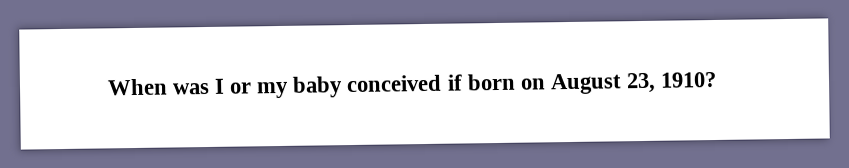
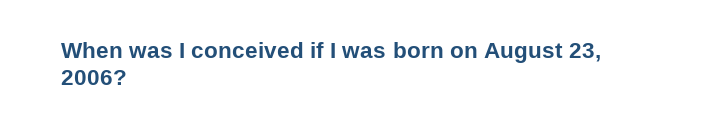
- When was I or my baby conceived if born on August 23, 1910?
+ When was I conceived if I was born on August 23, 2006?

